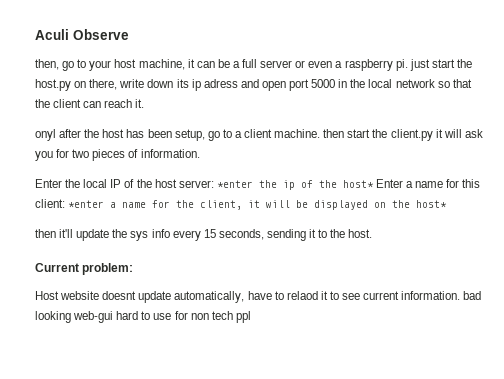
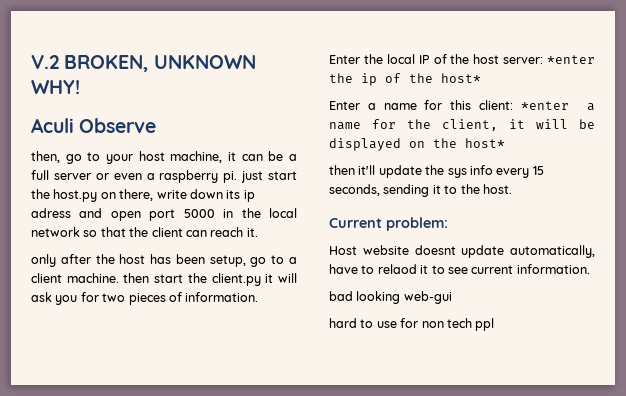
+ V.2 BROKEN, UNKNOWN WHY!
- onyl after the host has been setup, go to a client machine. then start the client.py it will ask you for two pieces of information.
+ only after the host has been setup, go to a client machine. then start the client.py it will ask you for two pieces of information.
- Enter the local IP of the host server: *enter the ip of the host* Enter a name for this client: *enter a name for the client, it will be displayed on the host*
+ Enter the local IP of the host server: *enter the ip of the host*
+ Enter a name for this client: *enter a name for the client, it will be displayed on the host*
- Host website doesnt update automatically, have to relaod it to see current information. bad looking web-gui hard to use for non tech ppl
+ Host website doesnt update automatically, have to relaod it to see current information.
+ bad looking web-gui
+ hard to use for non tech ppl

